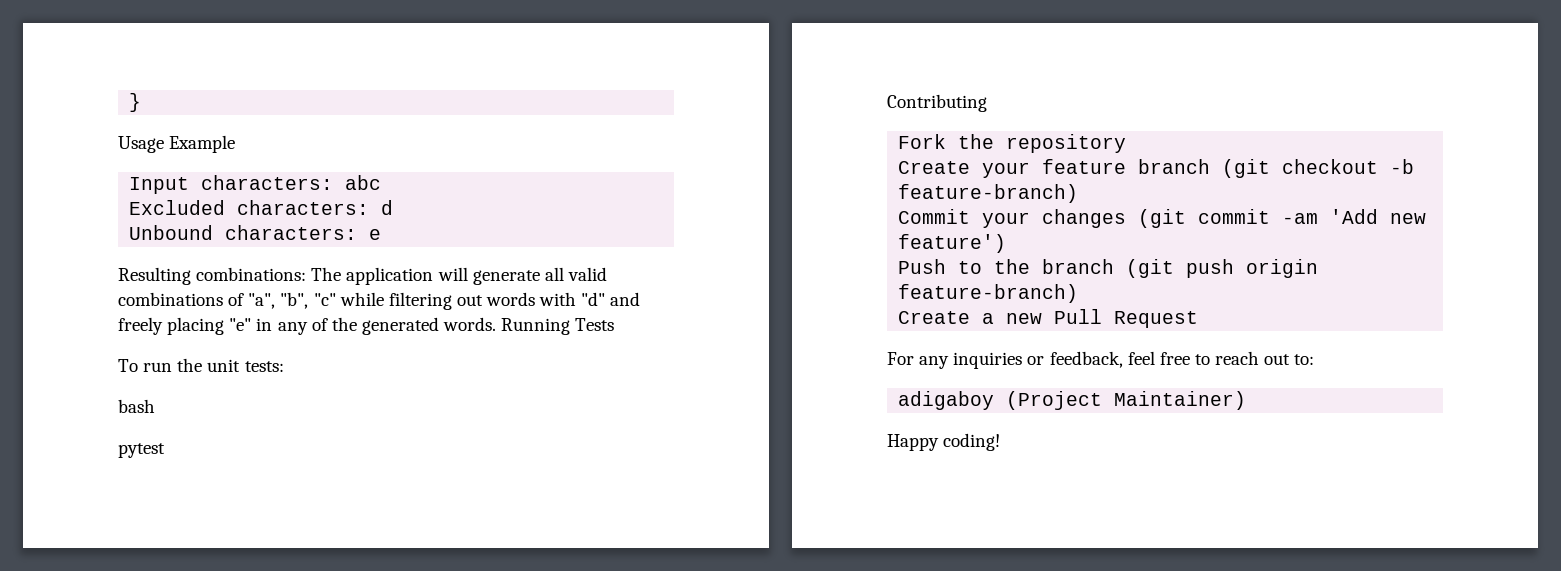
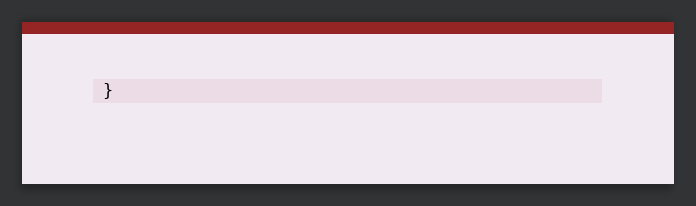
- Usage Example
- Input characters: abc
- Excluded characters: d
- Unbound characters: e
- Resulting combinations: The application will generate all valid combinations of "a", "b", "c" while filtering out words with "d" and freely placing "e" in any of the generated words. Running Tests
- To run the unit tests:
- bash
- pytest
- Contributing
- Fork the repository
- Create your feature branch (git checkout -b feature-branch)
- Commit your changes (git commit -am 'Add new feature')
- Push to the branch (git push origin feature-branch)
- Create a new Pull Request
- For any inquiries or feedback, feel free to reach out to:
- adigaboy (Project Maintainer)
- Happy coding!

